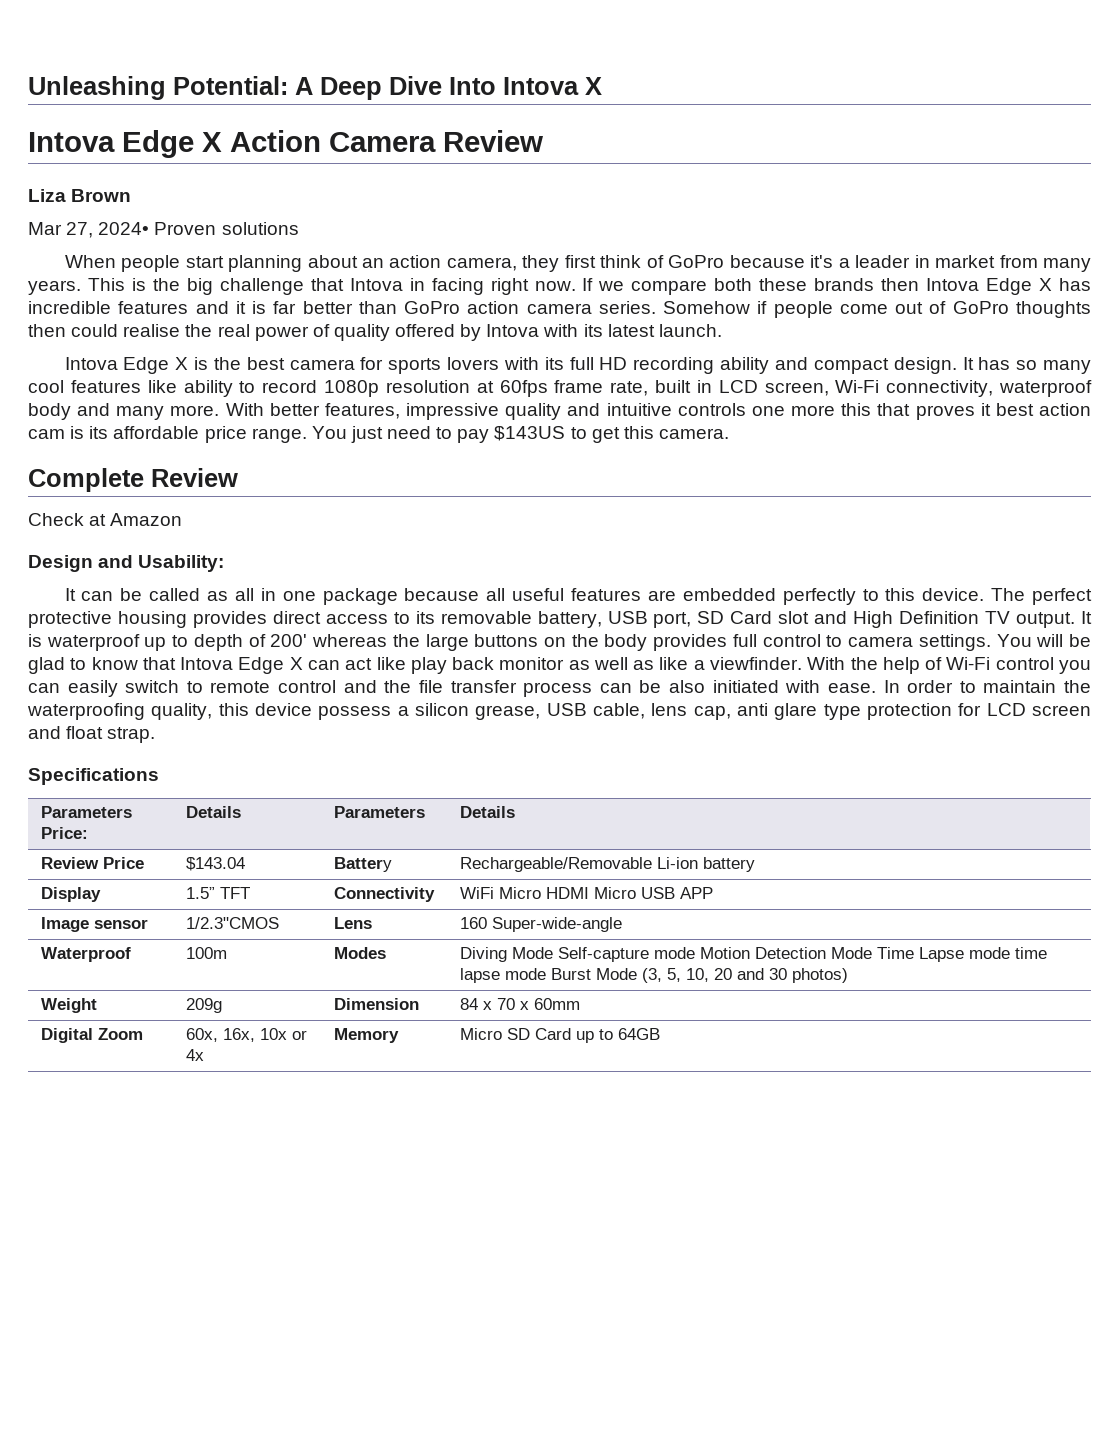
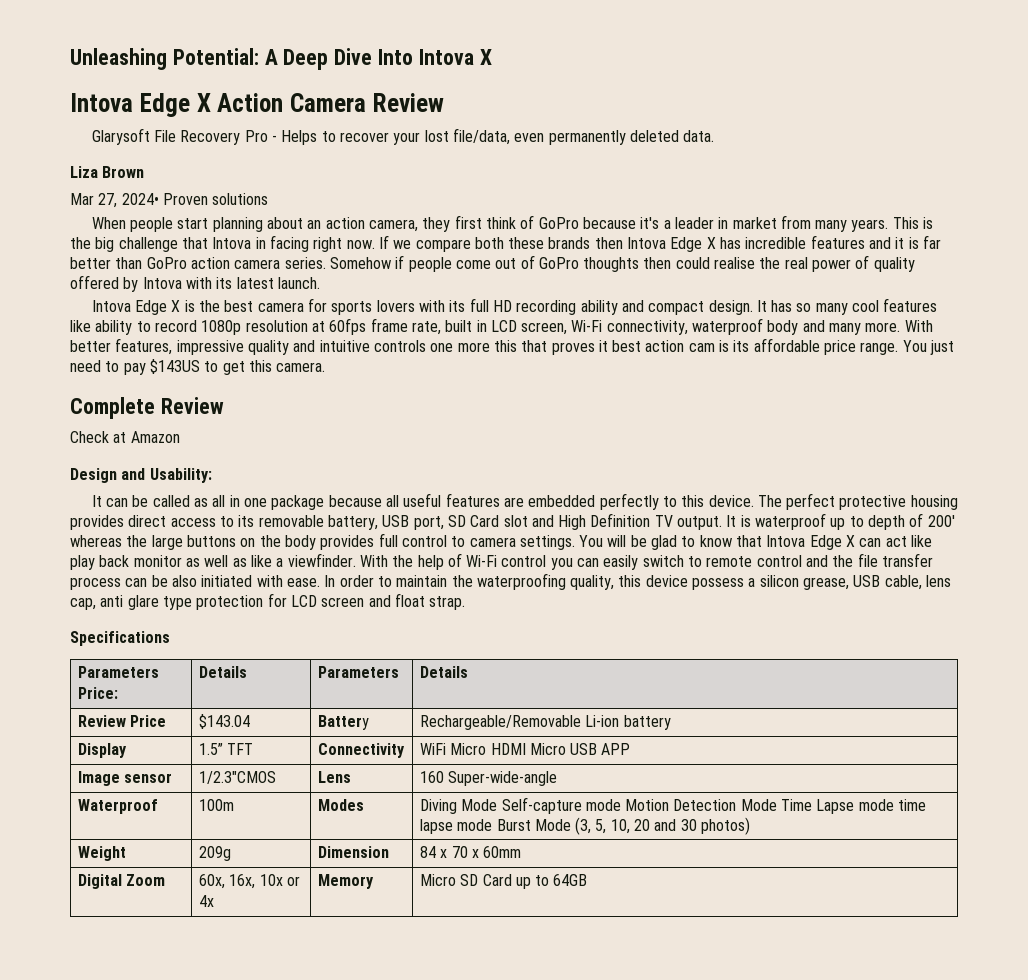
+ Glarysoft File Recovery Pro - Helps to recover your lost file/data, even permanently deleted data.

